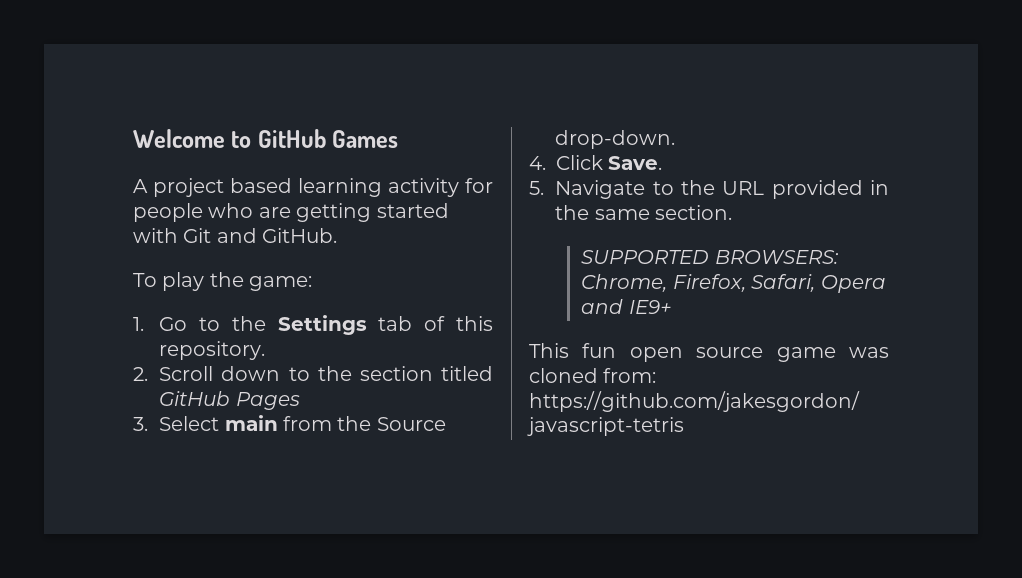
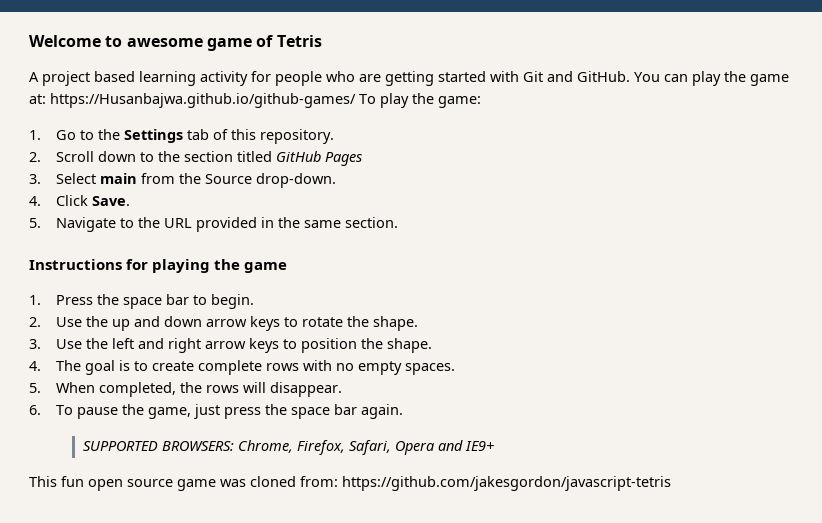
- Welcome to GitHub Games
+ Welcome to awesome game of Tetris
- A project based learning activity for people who are getting started with Git and GitHub.
- To play the game:
+ A project based learning activity for people who are getting started with Git and GitHub. You can play the game at: https://Husanbajwa.github.io/github-games/ To play the game:
+ Instructions for playing the game
+ 1. Press the space bar to begin.
+ 2. Use the up and down arrow keys to rotate the shape.
+ 3. Use the left and right arrow keys to position the shape.
+ 4. The goal is to create complete rows with no empty spaces.
+ 5. When completed, the rows will disappear.
+ 6. To pause the game, just press the space bar again.

